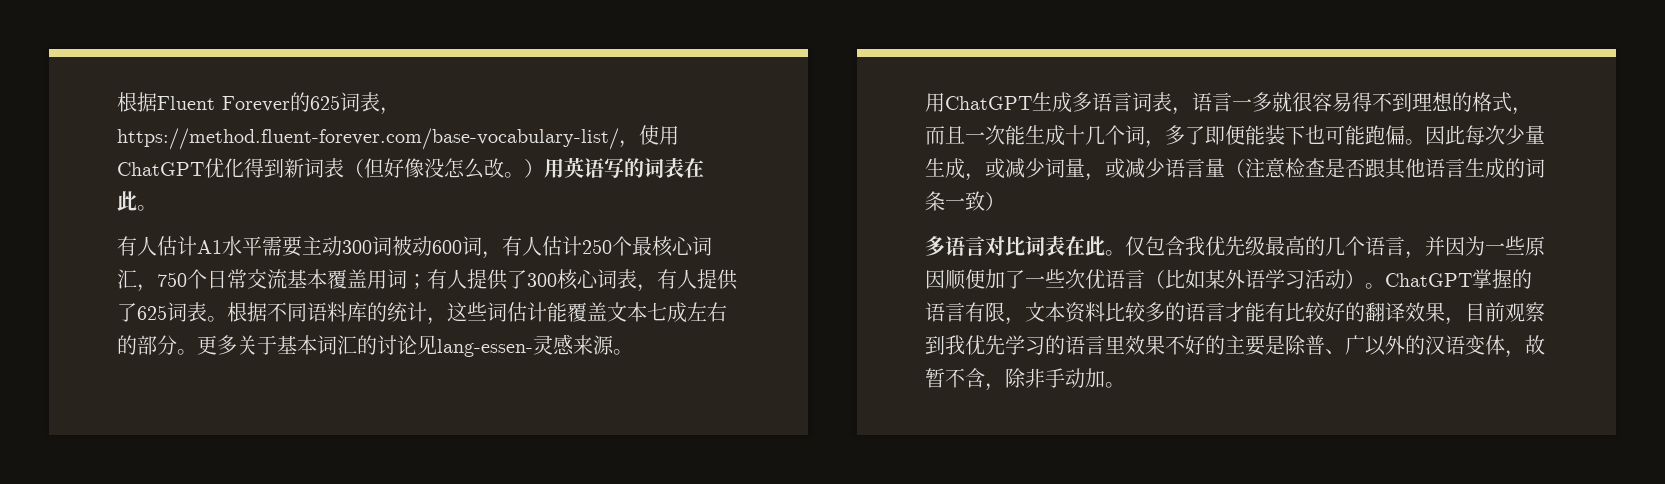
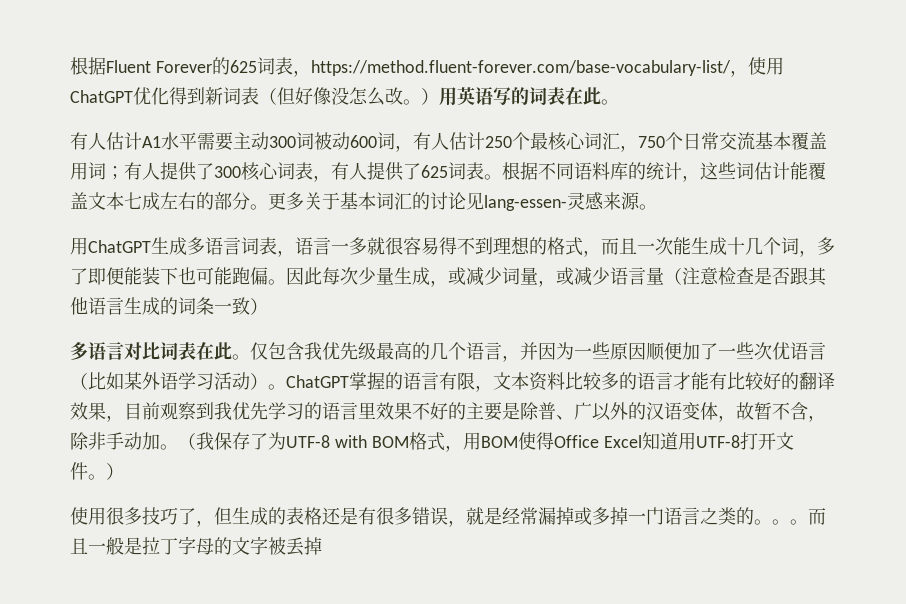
+ （我保存了为UTF-8 with BOM格式，用BOM使得Office Excel知道用UTF-8打开文件。）
+ 使用很多技巧了，但生成的表格还是有很多错误，就是经常漏掉或多掉一门语言之类的。。。而且一般是拉丁字母的文字被丢掉

